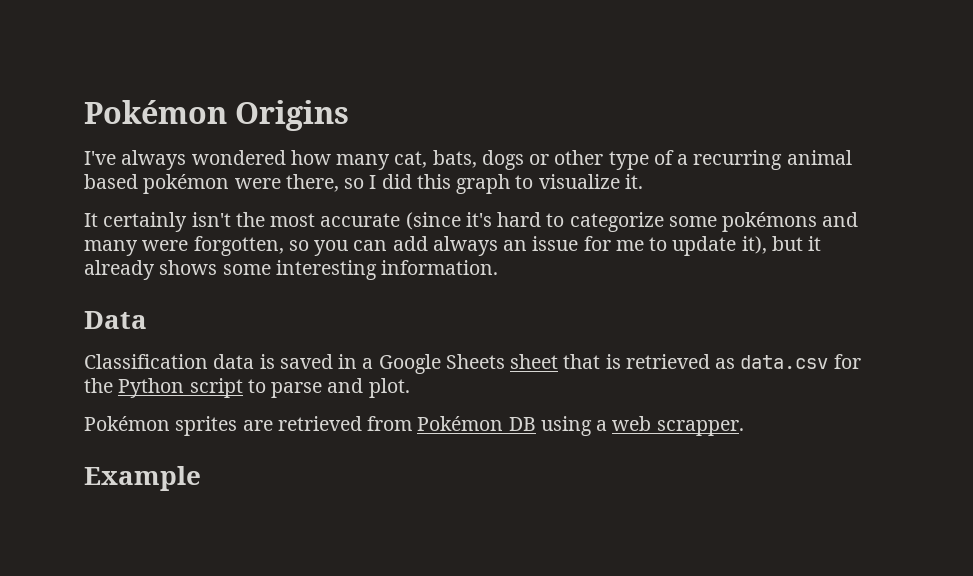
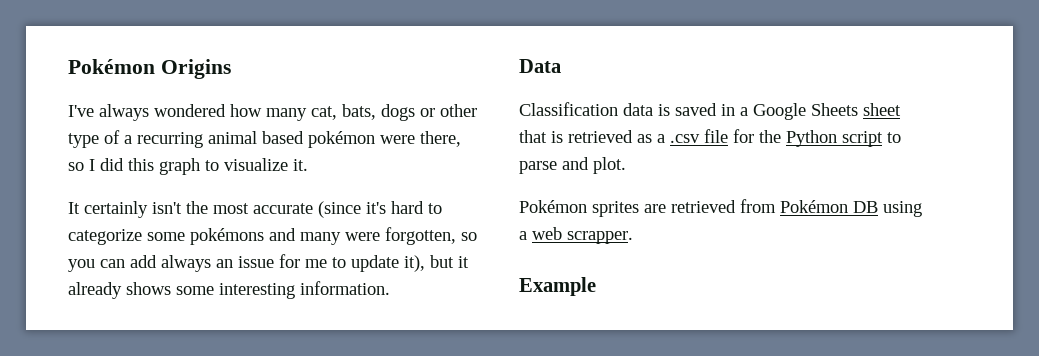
- Classification data is saved in a Google Sheets sheet that is retrieved as data.csv for the Python script to parse and plot.
+ Classification data is saved in a Google Sheets sheet that is retrieved as a .csv file for the Python script to parse and plot.

